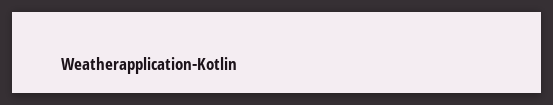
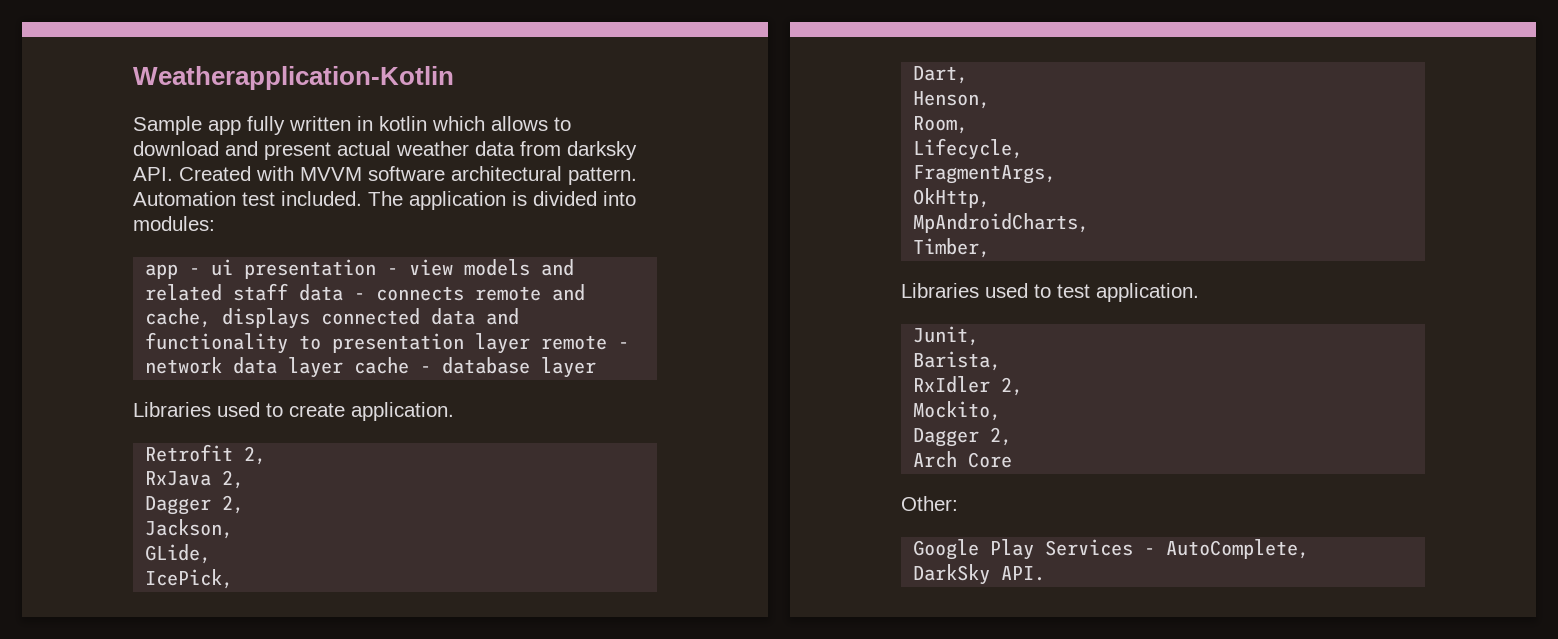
+ Sample app fully written in kotlin which allows to download and present actual weather data from darksky API. Created with MVVM software architectural pattern. Automation test included. The application is divided into modules:
+ app - ui presentation - view models and related staff data - connects remote and cache, displays connected data and functionality to presentation layer remote - network data layer cache - database layer
+ Libraries used to create application.
+ Retrofit 2,
+ RxJava 2,
+ Dagger 2,
+ Jackson,
+ GLide,
+ IcePick,
+ Dart,
+ Henson,
+ Room,
+ Lifecycle,
+ FragmentArgs,
+ OkHttp,
+ MpAndroidCharts,
+ Timber,
+ Libraries used to test application.
+ Junit,
+ Barista,
+ RxIdler 2,
+ Mockito,
+ Dagger 2,
+ Arch Core
+ Other:
+ Google Play Services - AutoComplete,
+ DarkSky API.

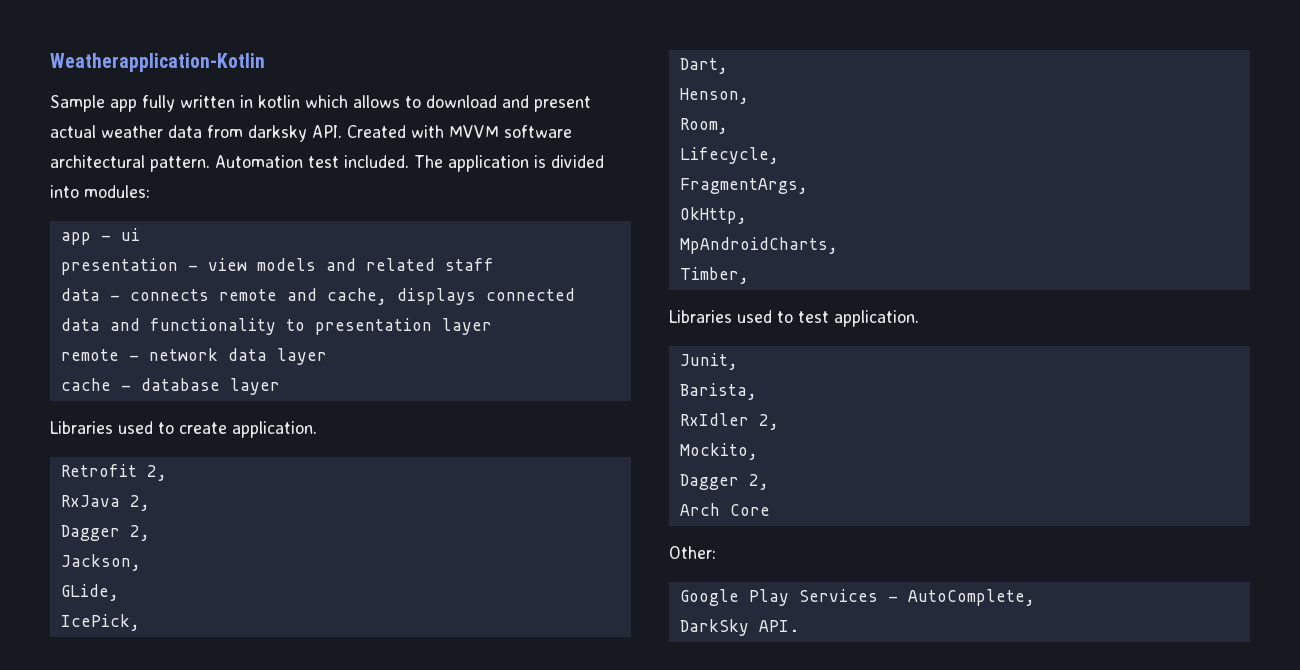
- app - ui presentation - view models and related staff data - connects remote and cache, displays connected data and functionality to presentation layer remote - network data layer cache - database layer
+ app - ui
+ presentation - view models and related staff
+ data - connects remote and cache, displays connected data and functionality to presentation layer
+ remote - network data layer
+ cache - database layer

